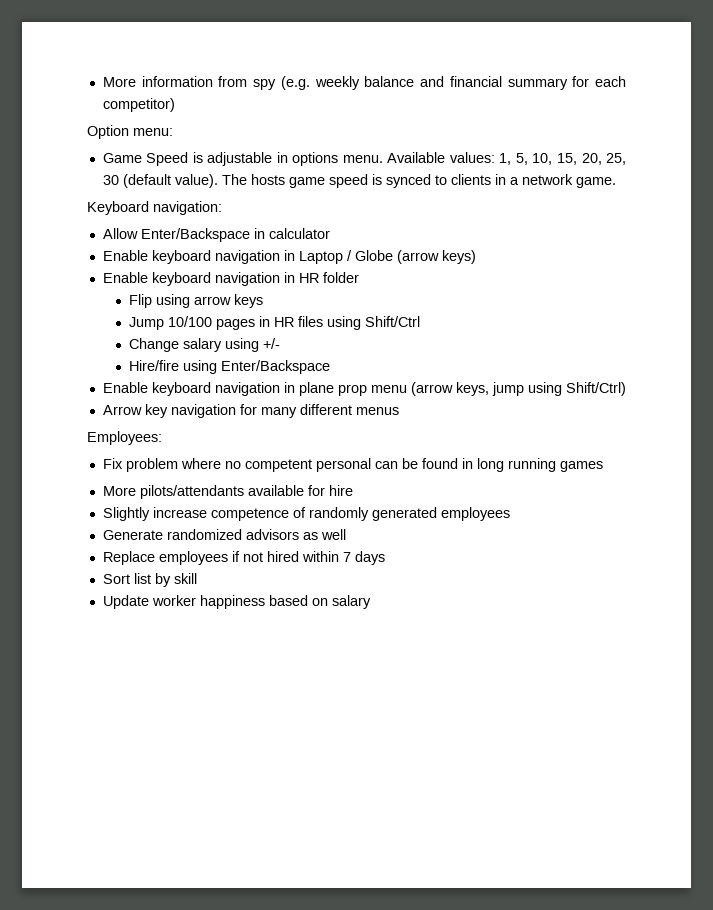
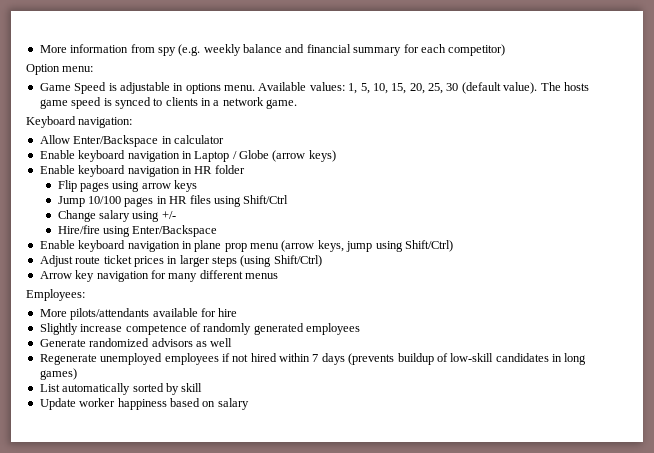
- Flip using arrow keys
+ Flip pages using arrow keys
+ Adjust route ticket prices in larger steps (using Shift/Ctrl)
- Fix problem where no competent personal can be found in long running games
- Replace employees if not hired within 7 days
- Sort list by skill
+ Regenerate unemployed employees if not hired within 7 days (prevents buildup of low-skill candidates in long games)
+ List automatically sorted by skill

